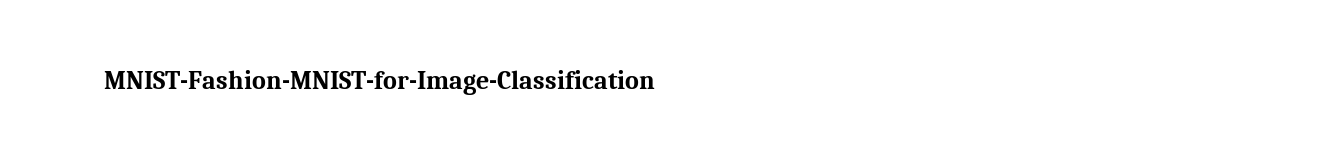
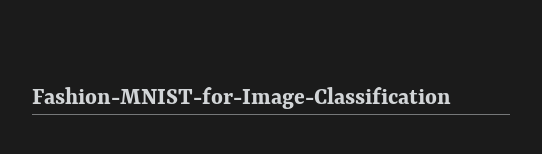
- MNIST-Fashion-MNIST-for-Image-Classification
+ Fashion-MNIST-for-Image-Classification

